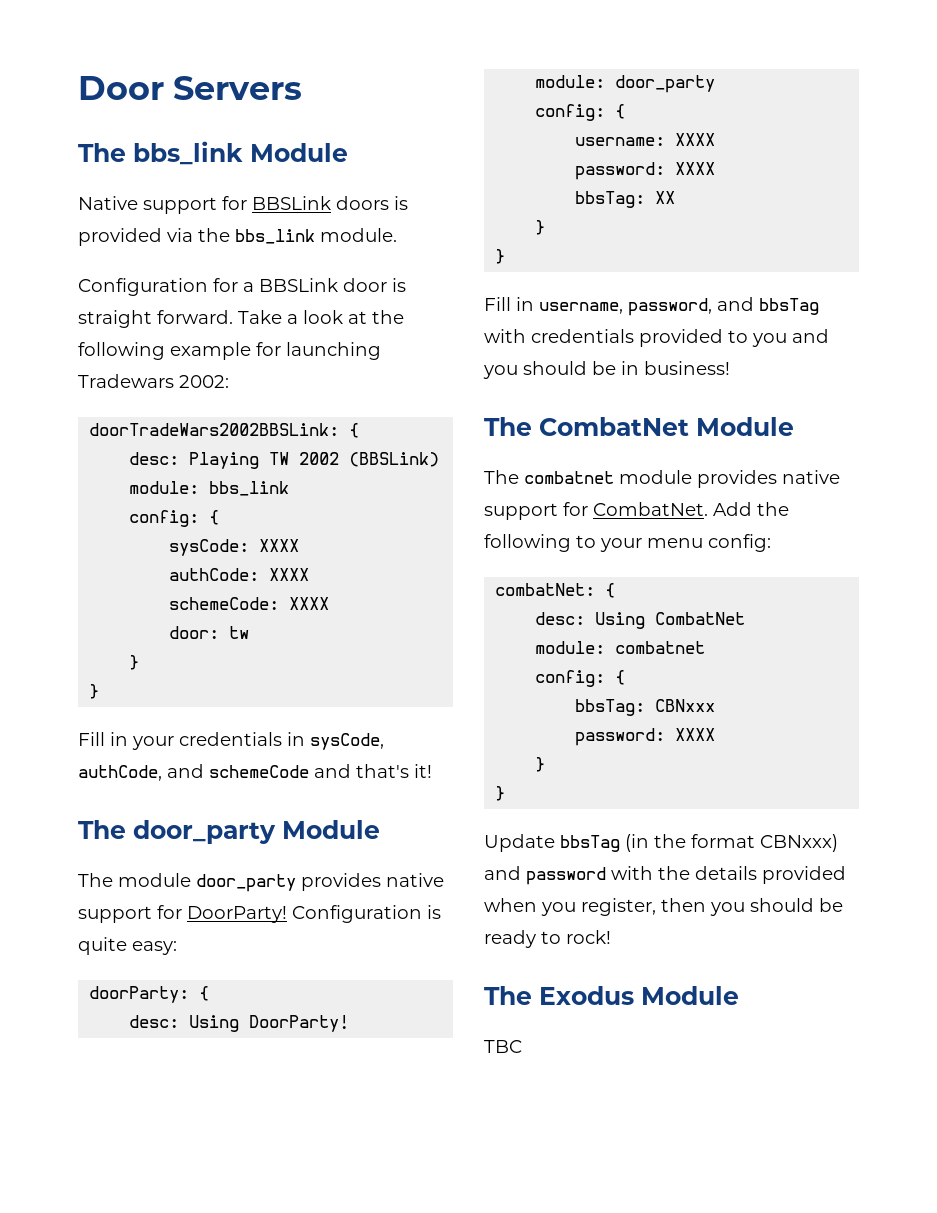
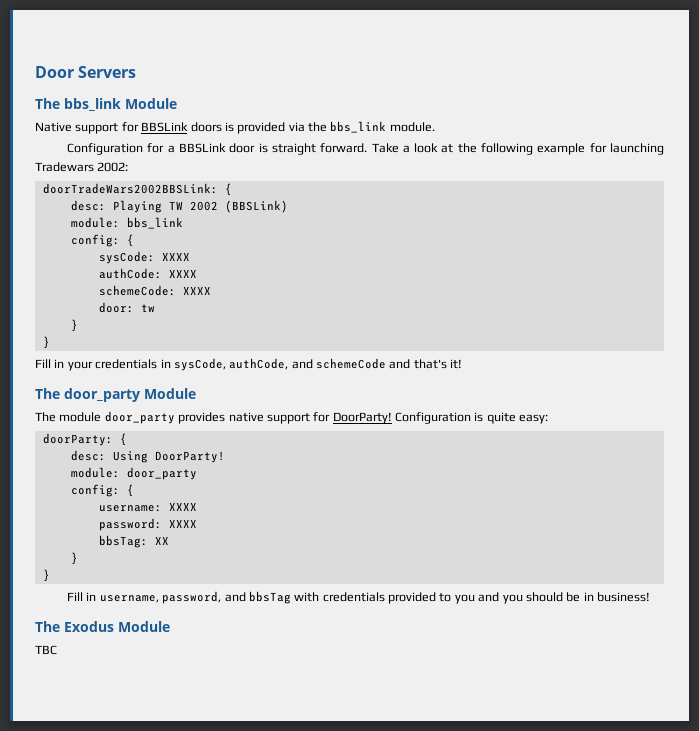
- The CombatNet Module
- The combatnet module provides native support for CombatNet. Add the following to your menu config:
- combatNet: {
- desc: Using CombatNet
- module: combatnet
- config: {
- bbsTag: CBNxxx
- password: XXXX
- }
- }
- Update bbsTag (in the format CBNxxx) and password with the details provided when you register, then you should be ready to rock!

